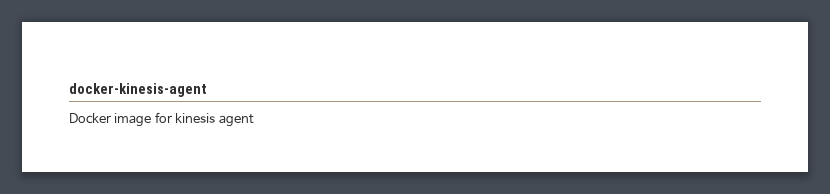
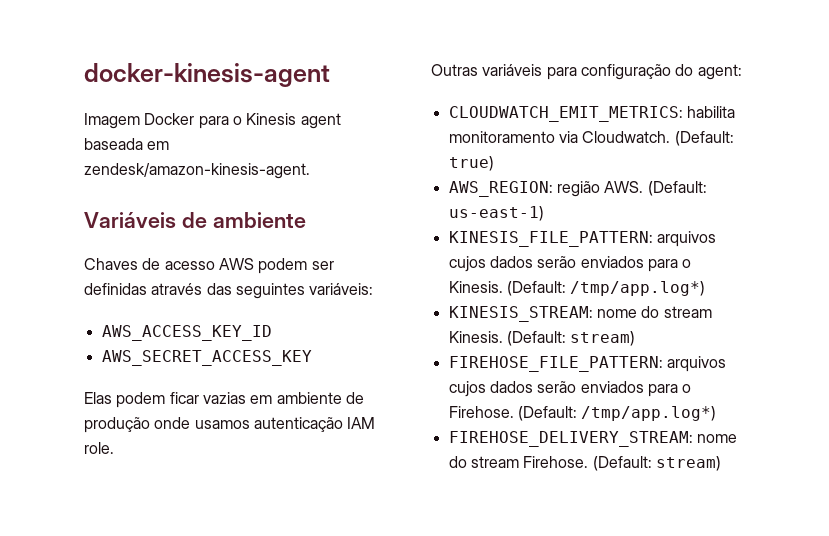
- Docker image for kinesis agent
+ Imagem Docker para o Kinesis agent baseada em zendesk/amazon-kinesis-agent.
+ Variáveis de ambiente
+ Chaves de acesso AWS podem ser definidas através das seguintes variáveis:
+ AWS_ACCESS_KEY_ID
+ AWS_SECRET_ACCESS_KEY
+ Elas podem ficar vazias em ambiente de produção onde usamos autenticação IAM role.
+ Outras variáveis para configuração do agent:
+ CLOUDWATCH_EMIT_METRICS: habilita monitoramento via Cloudwatch. (Default: true)
+ AWS_REGION: região AWS. (Default: us-east-1)
+ KINESIS_FILE_PATTERN: arquivos cujos dados serão enviados para o Kinesis. (Default: /tmp/app.log*)
+ KINESIS_STREAM: nome do stream Kinesis. (Default: stream)
+ FIREHOSE_FILE_PATTERN: arquivos cujos dados serão enviados para o Firehose. (Default: /tmp/app.log*)
+ FIREHOSE_DELIVERY_STREAM: nome do stream Firehose. (Default: stream)

